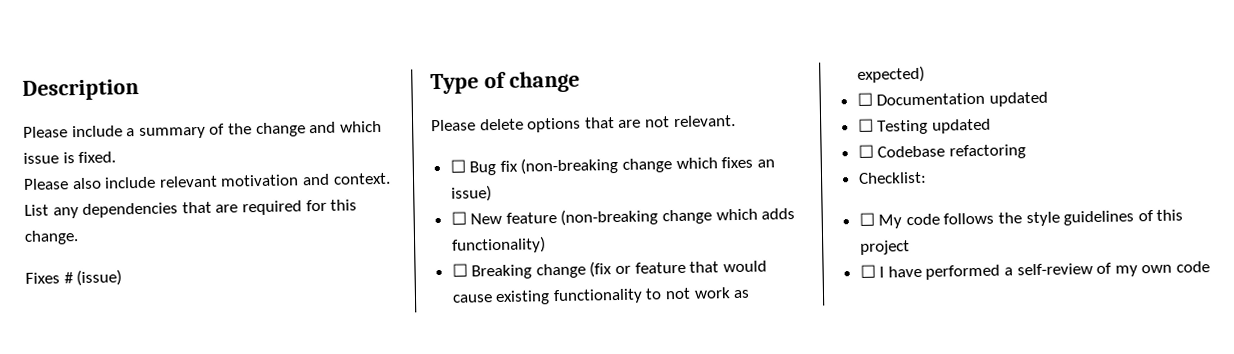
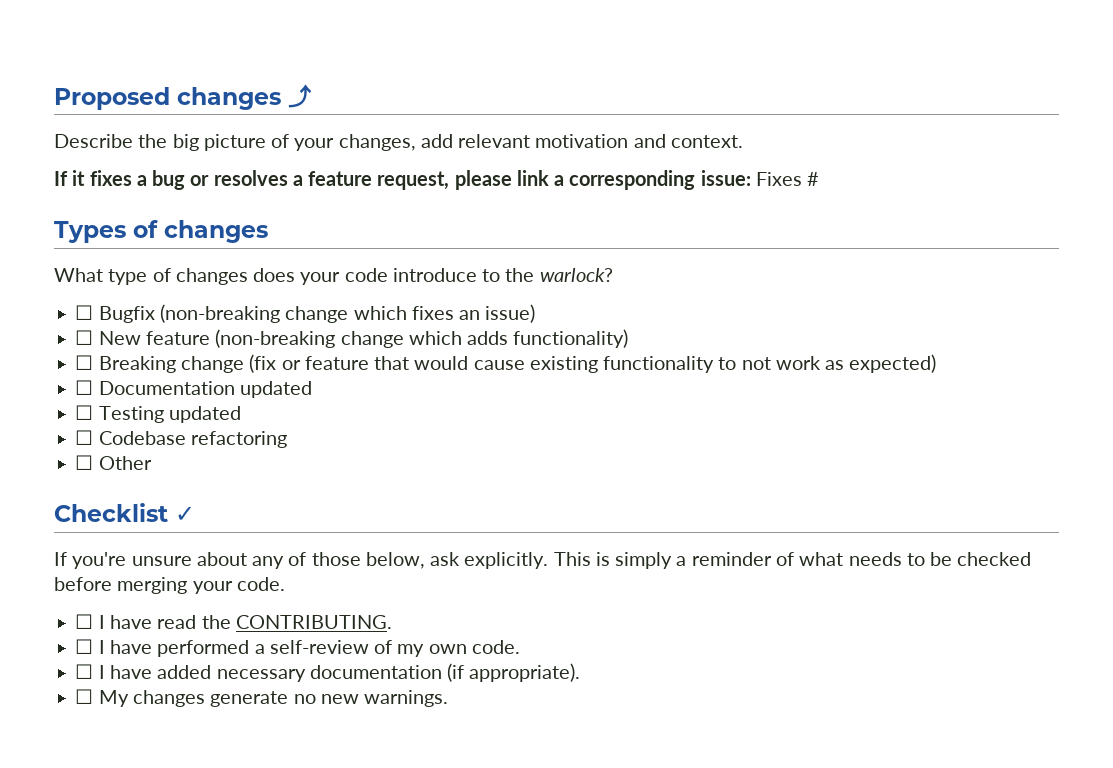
- Description
- Please include a summary of the change and which issue is fixed.
- Please also include relevant motivation and context. List any dependencies that are required for this change.
- Fixes # (issue)
- Type of change
- Please delete options that are not relevant.
- ☐ Bug fix (non-breaking change which fixes an issue)
+ Proposed changes ⤴
+ Describe the big picture of your changes, add relevant motivation and context.
+ If it fixes a bug or resolves a feature request, please link a corresponding issue: Fixes #
+ Types of changes
+ What type of changes does your code introduce to the warlock?
+ ☐ Bugfix (non-breaking change which fixes an issue)
- Checklist:
- ☐ My code follows the style guidelines of this project
+ ☐ Other
+ Checklist ✓
+ If you're unsure about any of those below, ask explicitly. This is simply a reminder of what needs to be checked before merging your code.
+ ☐ I have read the CONTRIBUTING.
- ☐ I have performed a self-review of my own code
+ ☐ I have performed a self-review of my own code.
+ ☐ I have added necessary documentation (if appropriate).
+ ☐ My changes generate no new warnings.

